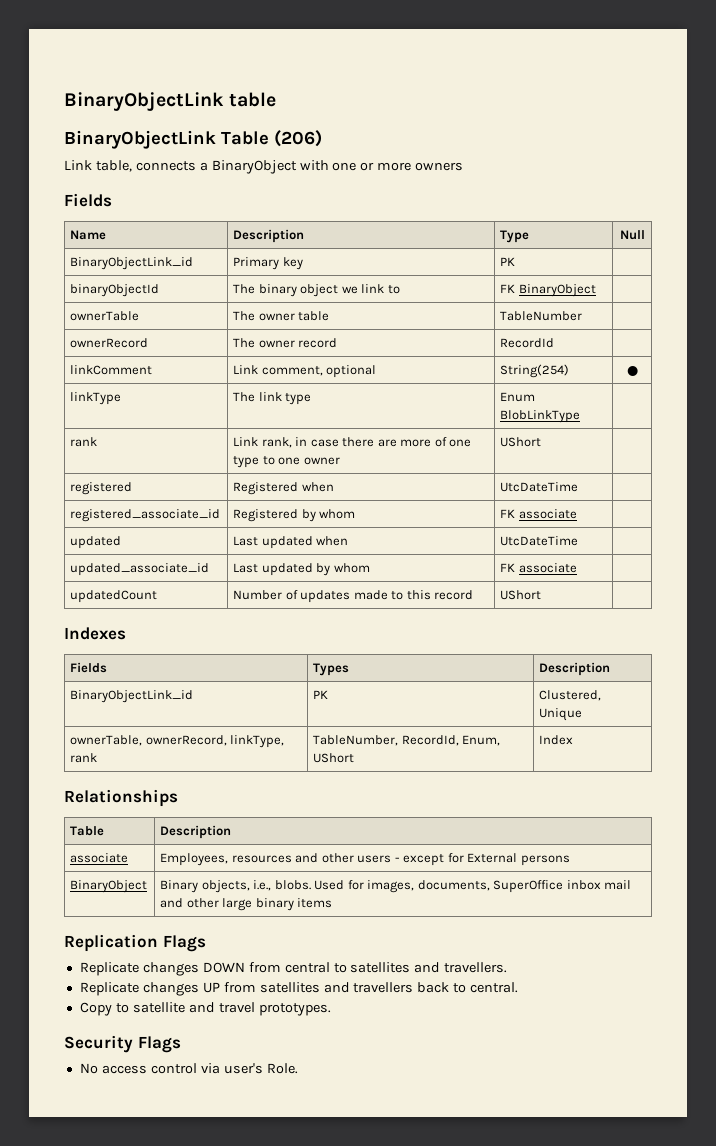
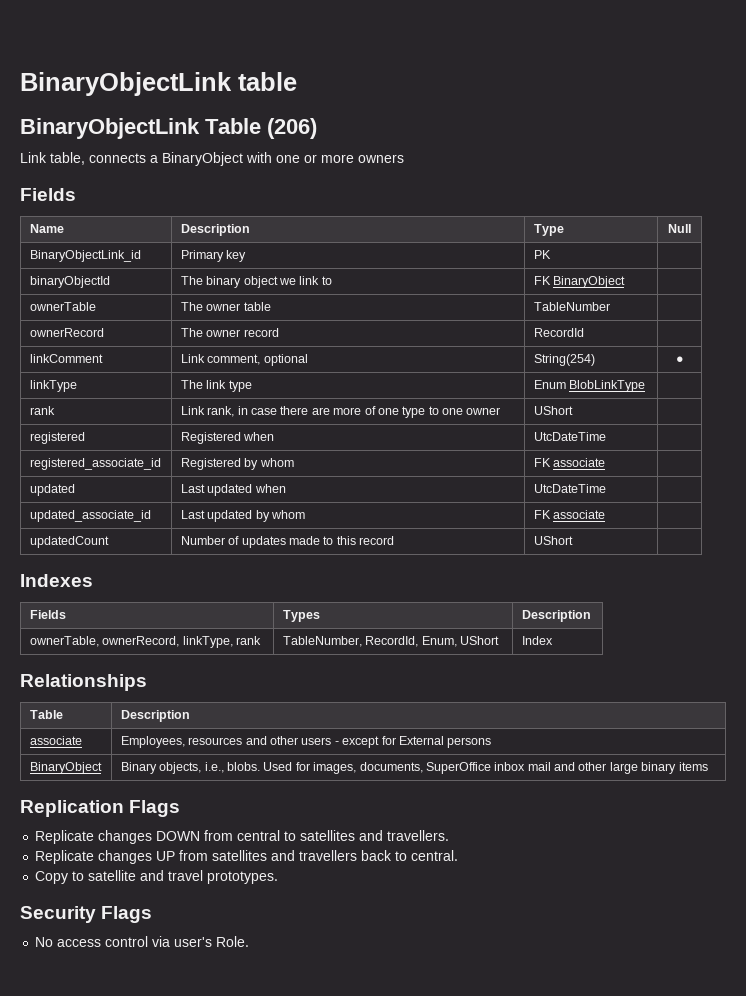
- BinaryObjectLink_id | PK | Clustered, Unique

